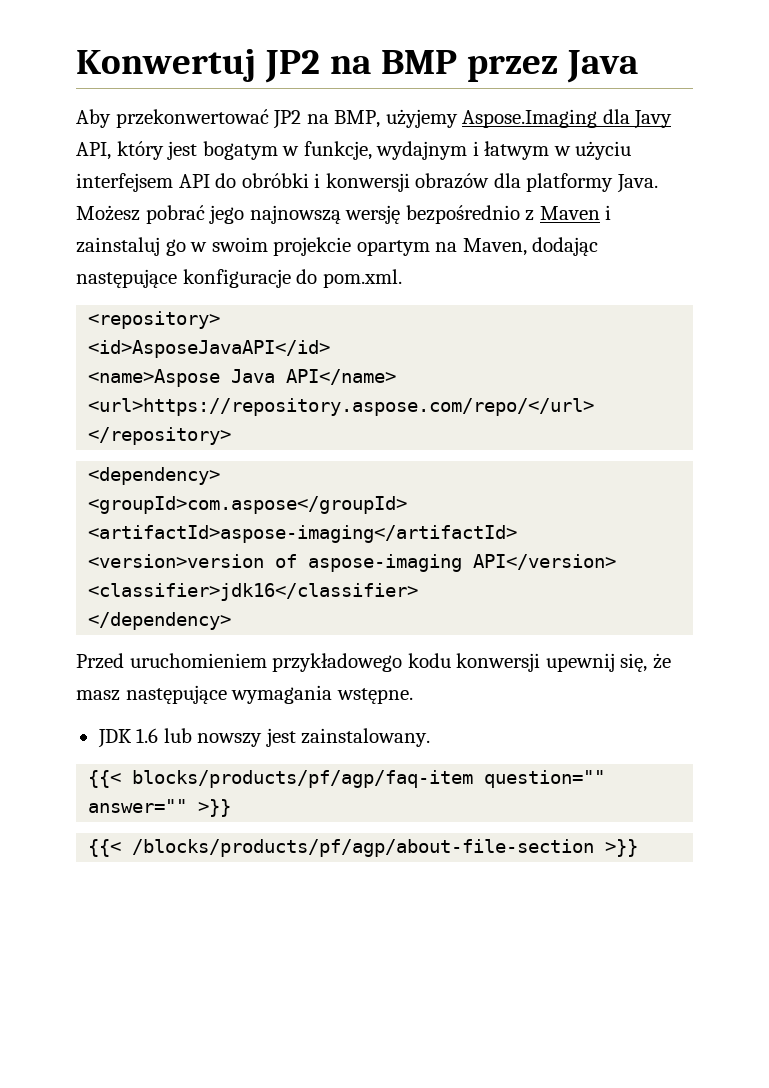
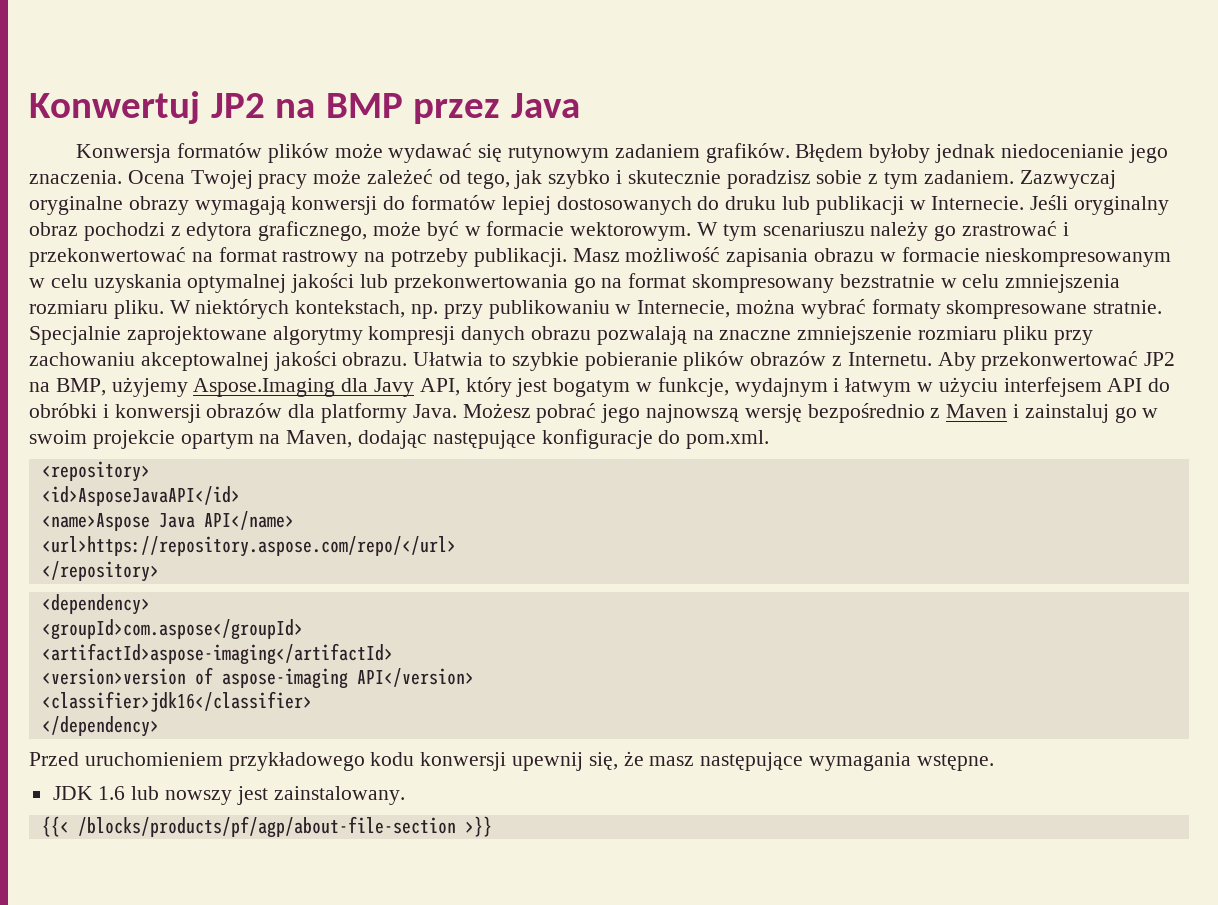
+ Konwersja formatów plików może wydawać się rutynowym zadaniem grafików. Błędem byłoby jednak niedocenianie jego znaczenia. Ocena Twojej pracy może zależeć od tego, jak szybko i skutecznie poradzisz sobie z tym zadaniem. Zazwyczaj oryginalne obrazy wymagają konwersji do formatów lepiej dostosowanych do druku lub publikacji w Internecie. Jeśli oryginalny obraz pochodzi z edytora graficznego, może być w formacie wektorowym. W tym scenariuszu należy go zrastrować i przekonwertować na format rastrowy na potrzeby publikacji. Masz możliwość zapisania obrazu w formacie nieskompresowanym w celu uzyskania optymalnej jakości lub przekonwertowania go na format skompresowany bezstratnie w celu zmniejszenia rozmiaru pliku. W niektórych kontekstach, np. przy publikowaniu w Internecie, można wybrać formaty skompresowane stratnie. Specjalnie zaprojektowane algorytmy kompresji danych obrazu pozwalają na znaczne zmniejszenie rozmiaru pliku przy zachowaniu akceptowalnej jakości obrazu. Ułatwia to szybkie pobieranie plików obrazów z Internetu.
- {{< blocks/products/pf/agp/faq-item question="" answer="" >}}

